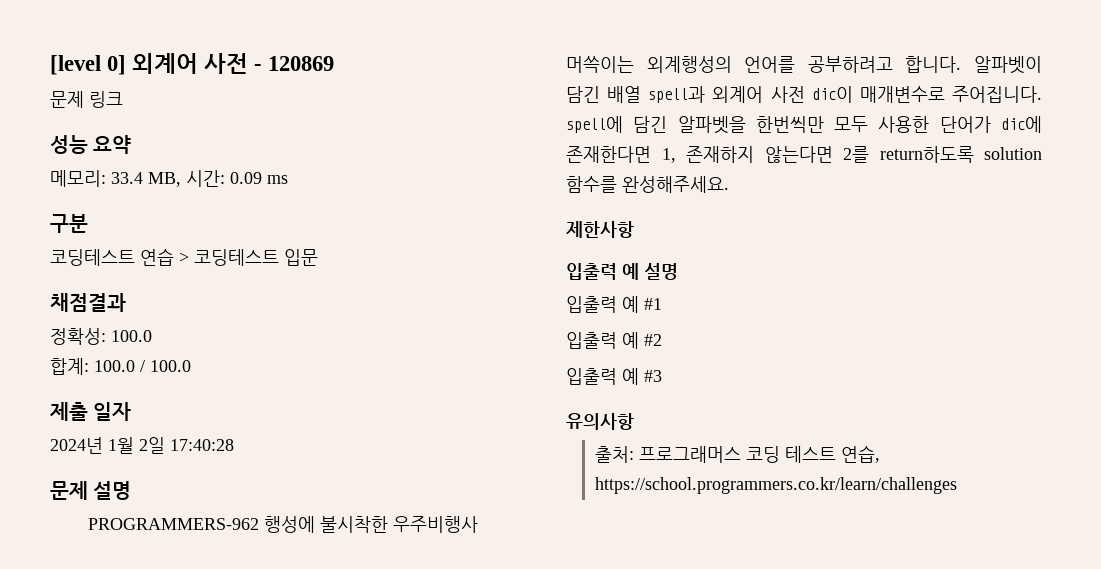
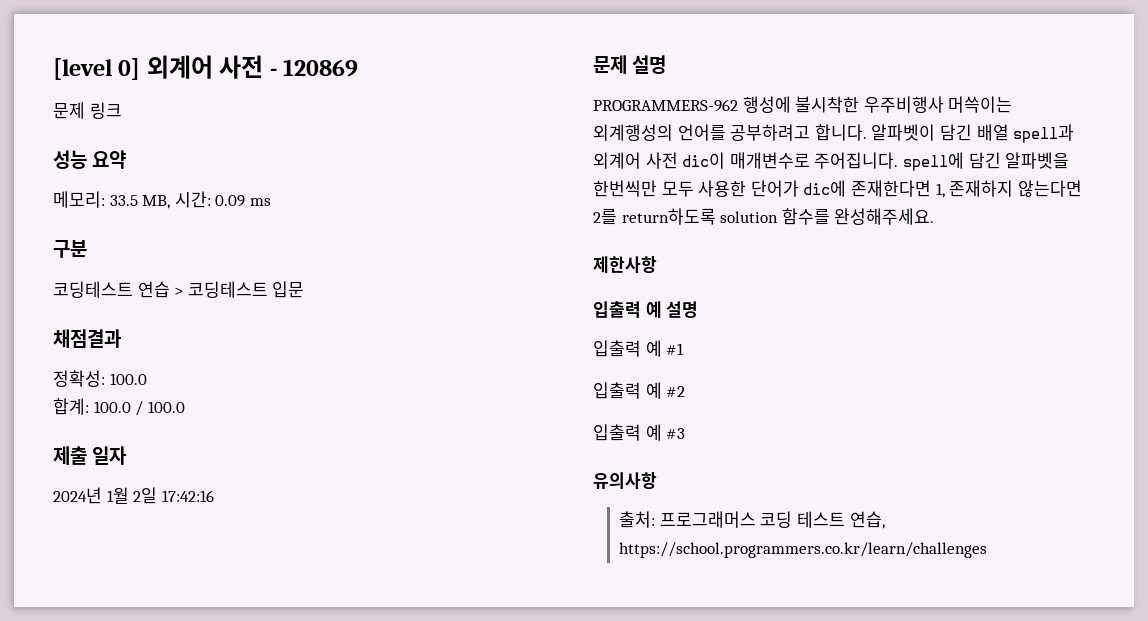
- 메모리: 33.4 MB, 시간: 0.09 ms
+ 메모리: 33.5 MB, 시간: 0.09 ms
- 2024년 1월 2일 17:40:28
+ 2024년 1월 2일 17:42:16

